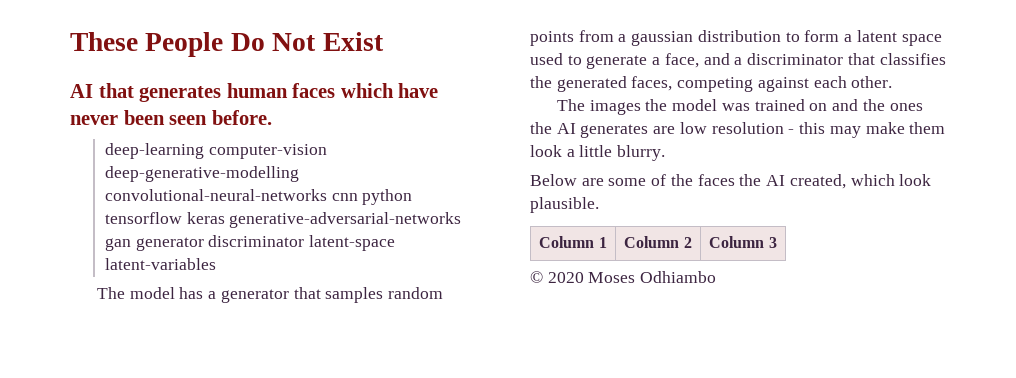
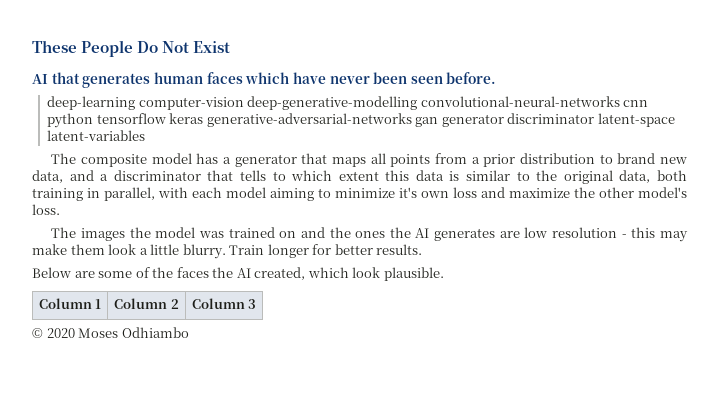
- The model has a generator that samples random points from a gaussian distribution to form a latent space used to generate a face, and a discriminator that classifies the generated faces, competing against each other.
+ The composite model has a generator that maps all points from a prior distribution to brand new data, and a discriminator that tells to which extent this data is similar to the original data, both training in parallel, with each model aiming to minimize it's own loss and maximize the other model's loss.
+ Train longer for better results.

